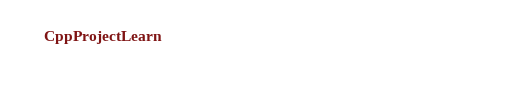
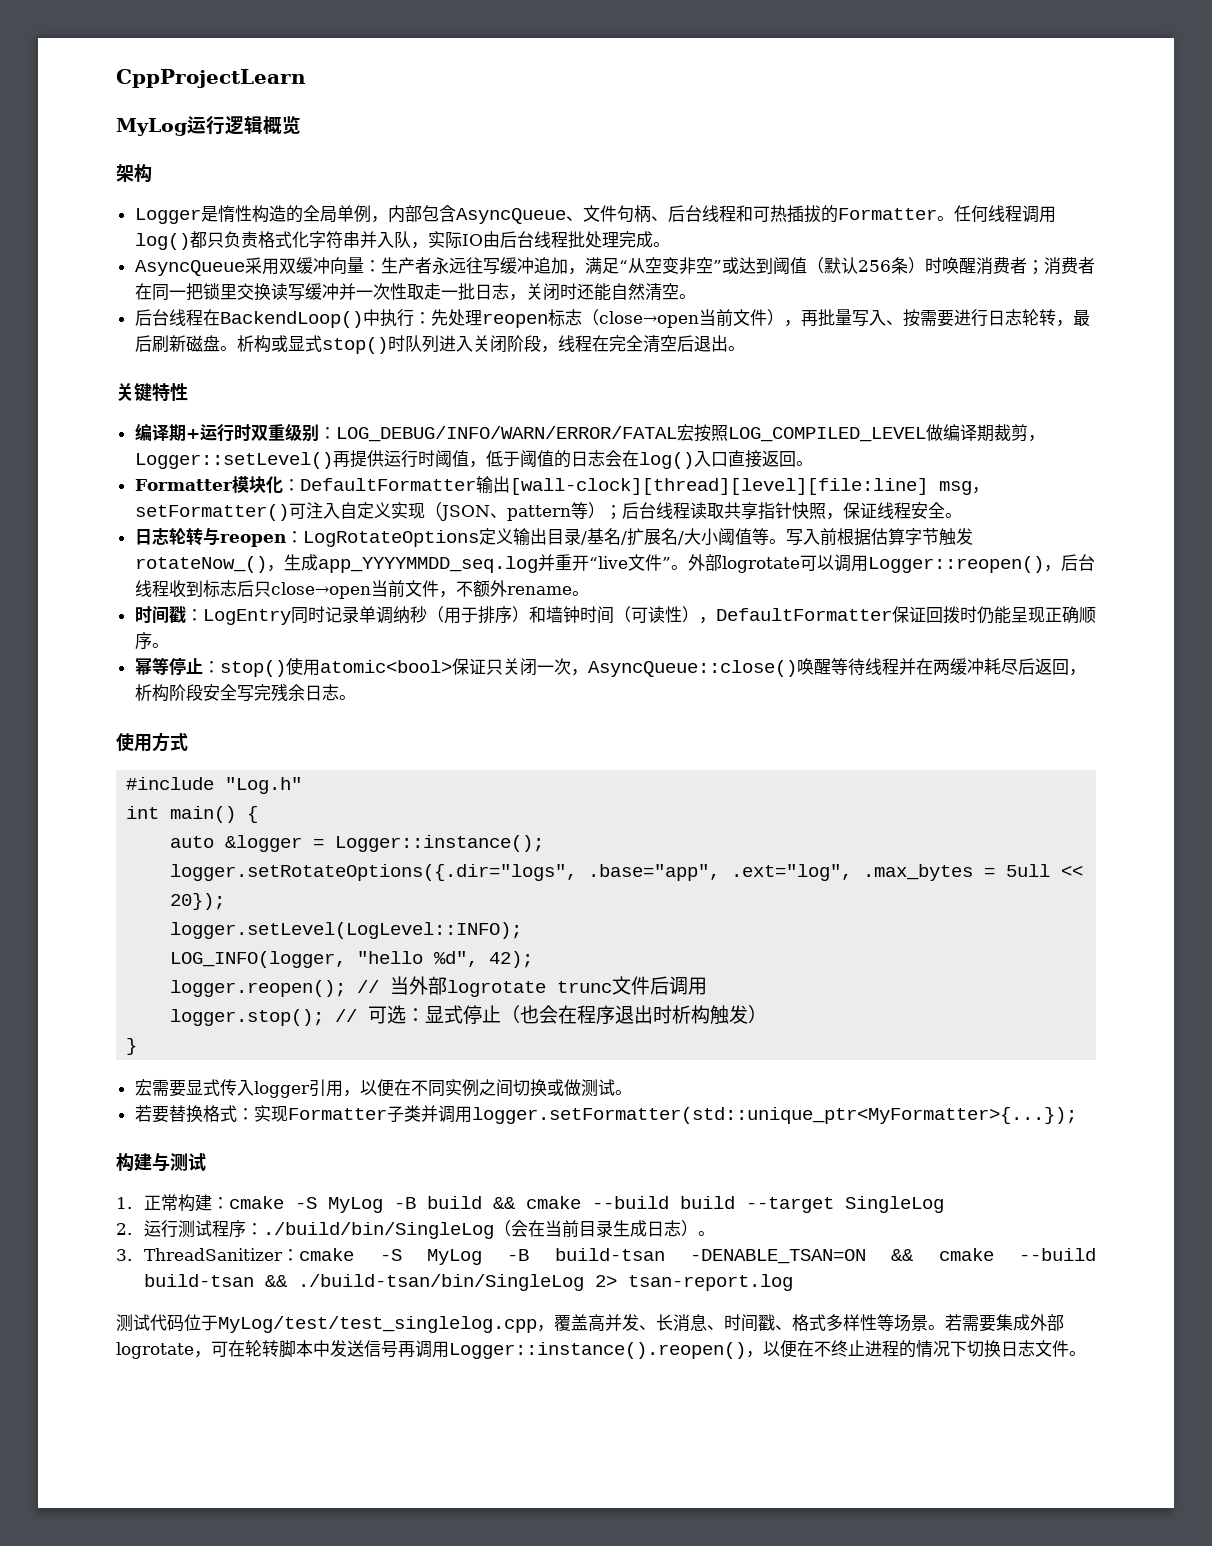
+ MyLog运行逻辑概览
+ 架构
+ Logger是惰性构造的全局单例，内部包含AsyncQueue、文件句柄、后台线程和可热插拔的Formatter。任何线程调用log()都只负责格式化字符串并入队，实际IO由后台线程批处理完成。
+ AsyncQueue采用双缓冲向量：生产者永远往写缓冲追加，满足“从空变非空”或达到阈值（默认256条）时唤醒消费者；消费者在同一把锁里交换读写缓冲并一次性取走一批日志，关闭时还能自然清空。
+ 后台线程在BackendLoop()中执行：先处理reopen标志（close→open当前文件），再批量写入、按需要进行日志轮转，最后刷新磁盘。析构或显式stop()时队列进入关闭阶段，线程在完全清空后退出。
+ 关键特性
+ 编译期+运行时双重级别：LOG_DEBUG/INFO/WARN/ERROR/FATAL宏按照LOG_COMPILED_LEVEL做编译期裁剪，Logger::setLevel()再提供运行时阈值，低于阈值的日志会在log()入口直接返回。
+ Formatter模块化：DefaultFormatter输出[wall-clock][thread][level][file:line] msg，setFormatter()可注入自定义实现（JSON、pattern等）；后台线程读取共享指针快照，保证线程安全。
+ 日志轮转与reopen：LogRotateOptions定义输出目录/基名/扩展名/大小阈值等。写入前根据估算字节触发rotateNow_()，生成app_YYYYMMDD_seq.log并重开“live文件”。外部logrotate可以调用Logger::reopen()，后台线程收到标志后只close→open当前文件，不额外rename。
+ 时间戳：LogEntry同时记录单调纳秒（用于排序）和墙钟时间（可读性），DefaultFormatter保证回拨时仍能呈现正确顺序。
+ 幂等停止：stop()使用atomic<bool>保证只关闭一次，AsyncQueue::close()唤醒等待线程并在两缓冲耗尽后返回，析构阶段安全写完残余日志。
+ 使用方式
+ #include "Log.h"
+ int main() {
+ auto &logger = Logger::instance();
+ logger.setRotateOptions({.dir="logs", .base="app", .ext="log", .max_bytes = 5ull << 20});
+ logger.setLevel(LogLevel::INFO);
+ LOG_INFO(logger, "hello %d", 42);
+ logger.reopen(); // 当外部logrotate trunc文件后调用
+ logger.stop(); // 可选：显式停止（也会在程序退出时析构触发）
+ }
+ 宏需要显式传入logger引用，以便在不同实例之间切换或做测试。
+ 若要替换格式：实现Formatter子类并调用logger.setFormatter(std::unique_ptr<MyFormatter>{...});
+ 构建与测试
+ 1.正常构建：cmake -S MyLog -B build && cmake --build build --target SingleLog
+ 2.运行测试程序：./build/bin/SingleLog（会在当前目录生成日志）。
+ 3. ThreadSanitizer：cmake -S MyLog -B build-tsan -DENABLE_TSAN=ON && cmake --build build-tsan && ./build-tsan/bin/SingleLog 2> tsan-report.log
+ 测试代码位于MyLog/test/test_singlelog.cpp，覆盖高并发、长消息、时间戳、格式多样性等场景。若需要集成外部logrotate，可在轮转脚本中发送信号再调用Logger::instance().reopen()，以便在不终止进程的情况下切换日志文件。

